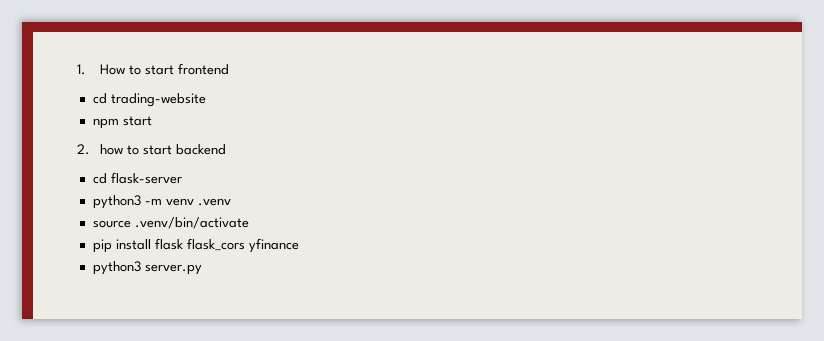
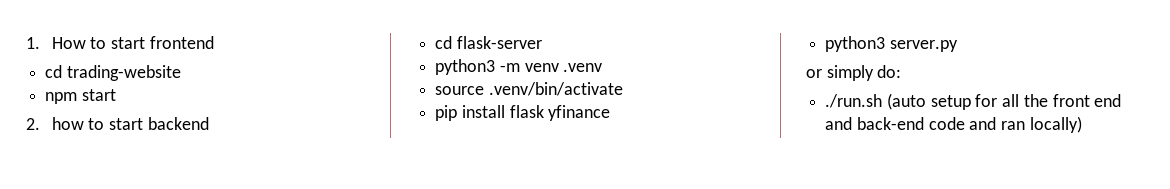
- pip install flask flask_cors yfinance
+ pip install flask yfinance
+ or simply do:
+ ./run.sh (auto setup for all the front end and back-end code and ran locally)

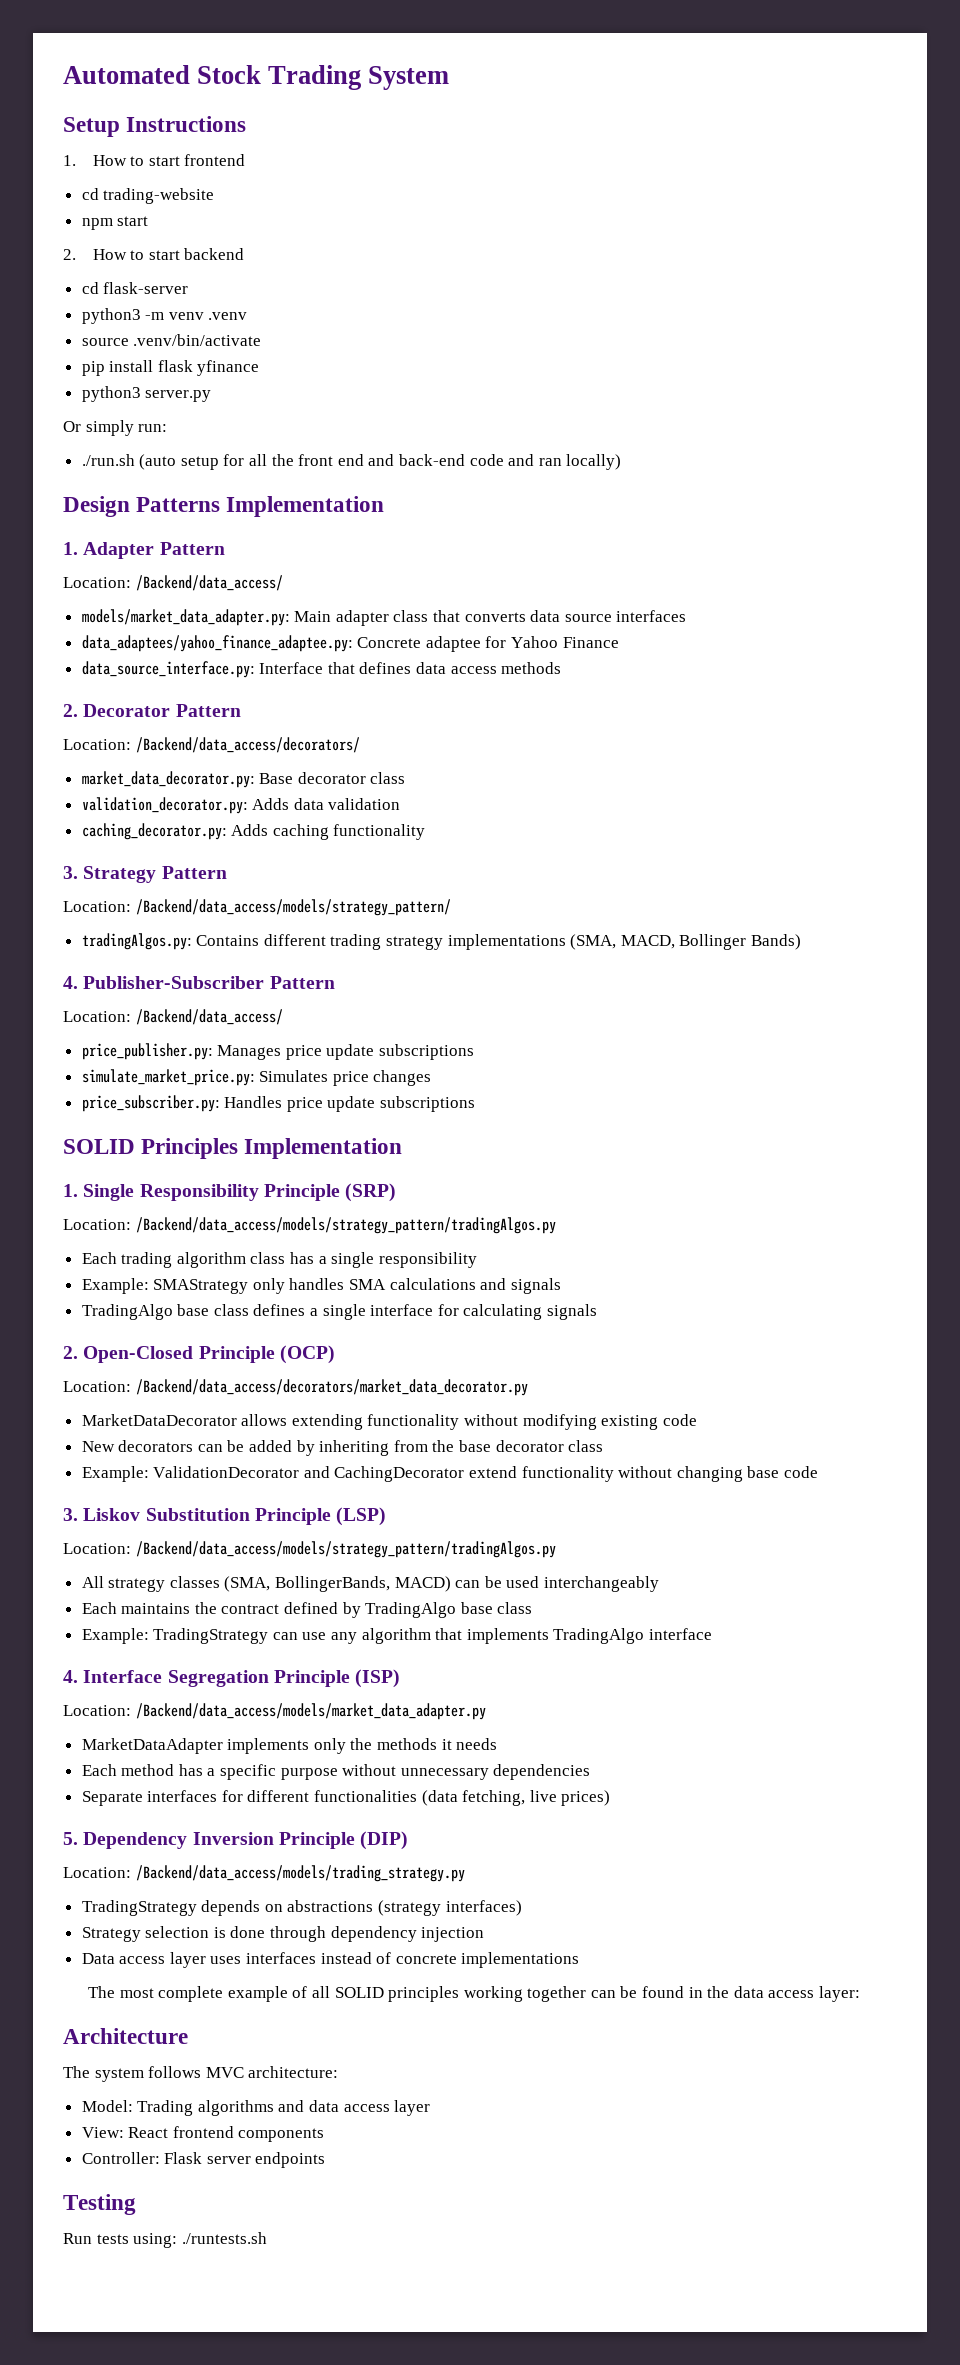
+ Automated Stock Trading System
+ Setup Instructions
- 2. how to start backend
+ 2. How to start backend
- or simply do:
+ Or simply run:
+ Design Patterns Implementation
+ 1. Adapter Pattern
+ Location: /Backend/data_access/
+ models/market_data_adapter.py: Main adapter class that converts data source interfaces
+ data_adaptees/yahoo_finance_adaptee.py: Concrete adaptee for Yahoo Finance
+ data_source_interface.py: Interface that defines data access methods
+ 2. Decorator Pattern
+ Location: /Backend/data_access/decorators/
+ market_data_decorator.py: Base decorator class
+ validation_decorator.py: Adds data validation
+ caching_decorator.py: Adds caching functionality
+ 3. Strategy Pattern
+ Location: /Backend/data_access/models/strategy_pattern/
+ tradingAlgos.py: Contains different trading strategy implementations (SMA, MACD, Bollinger Bands)
+ 4. Publisher-Subscriber Pattern
+ Location: /Backend/data_access/
+ price_publisher.py: Manages price update subscriptions
+ simulate_market_price.py: Simulates price changes
+ price_subscriber.py: Handles price update subscriptions
+ SOLID Principles Implementation
+ 1. Single Responsibility Principle (SRP)
+ Location: /Backend/data_access/models/strategy_pattern/tradingAlgos.py
+ Each trading algorithm class has a single responsibility
+ Example: SMAStrategy only handles SMA calculations and signals
+ TradingAlgo base class defines a single interface for calculating signals
+ 2. Open-Closed Principle (OCP)
+ Location: /Backend/data_access/decorators/market_data_decorator.py
+ MarketDataDecorator allows extending functionality without modifying existing code
+ New decorators can be added by inheriting from the base decorator class
+ Example: ValidationDecorator and CachingDecorator extend functionality without changing base code
+ 3. Liskov Substitution Principle (LSP)
+ Location: /Backend/data_access/models/strategy_pattern/tradingAlgos.py
+ All strategy classes (SMA, BollingerBands, MACD) can be used interchangeably
+ Each maintains the contract defined by TradingAlgo base class
+ Example: TradingStrategy can use any algorithm that implements TradingAlgo interface
+ 4. Interface Segregation Principle (ISP)
+ Location: /Backend/data_access/models/market_data_adapter.py
+ MarketDataAdapter implements only the methods it needs
+ Each method has a specific purpose without unnecessary dependencies
+ Separate interfaces for different functionalities (data fetching, live prices)
+ 5. Dependency Inversion Principle (DIP)
+ Location: /Backend/data_access/models/trading_strategy.py
+ TradingStrategy depends on abstractions (strategy interfaces)
+ Strategy selection is done through dependency injection
+ Data access layer uses interfaces instead of concrete implementations
+ The most complete example of all SOLID principles working together can be found in the data access layer:
+ Architecture
+ The system follows MVC architecture:
+ Model: Trading algorithms and data access layer
+ View: React frontend components
+ Controller: Flask server endpoints
+ Testing
+ Run tests using: ./runtests.sh

